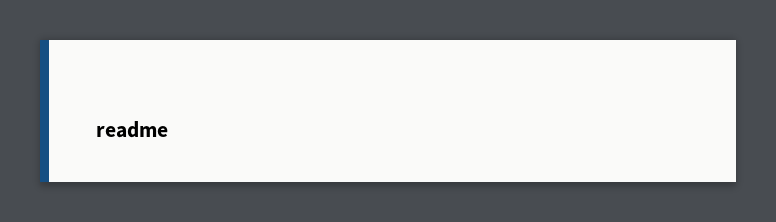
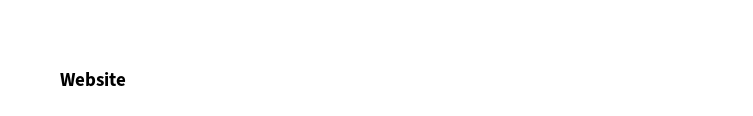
- readme
+ Website

